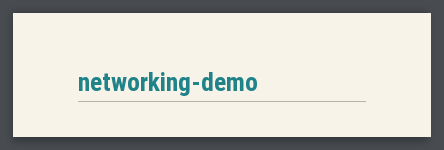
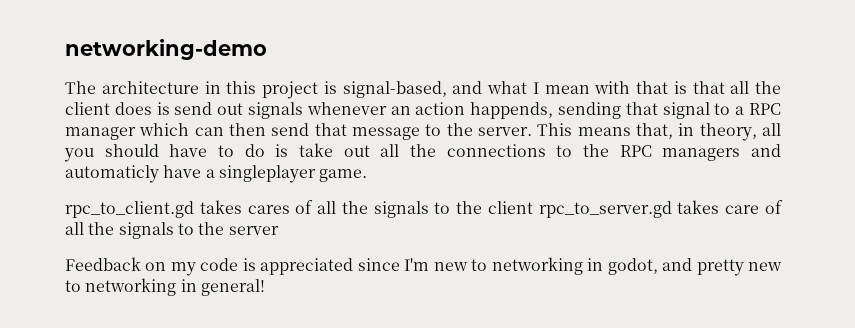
+ The architecture in this project is signal-based, and what I mean with that is that all the client does is send out signals whenever an action happends, sending that signal to a RPC manager which can then send that message to the server. This means that, in theory, all you should have to do is take out all the connections to the RPC managers and automaticly have a singleplayer game.
+ rpc_to_client.gd takes cares of all the signals to the client rpc_to_server.gd takes care of all the signals to the server
+ Feedback on my code is appreciated since I'm new to networking in godot, and pretty new to networking in general!

